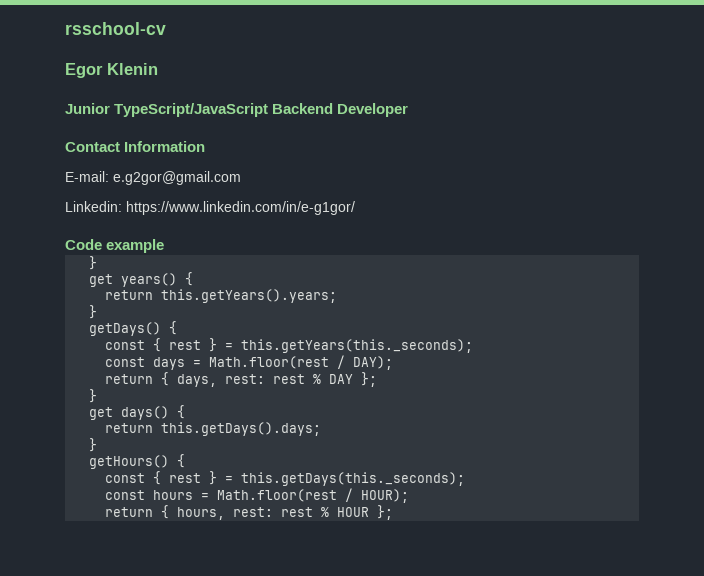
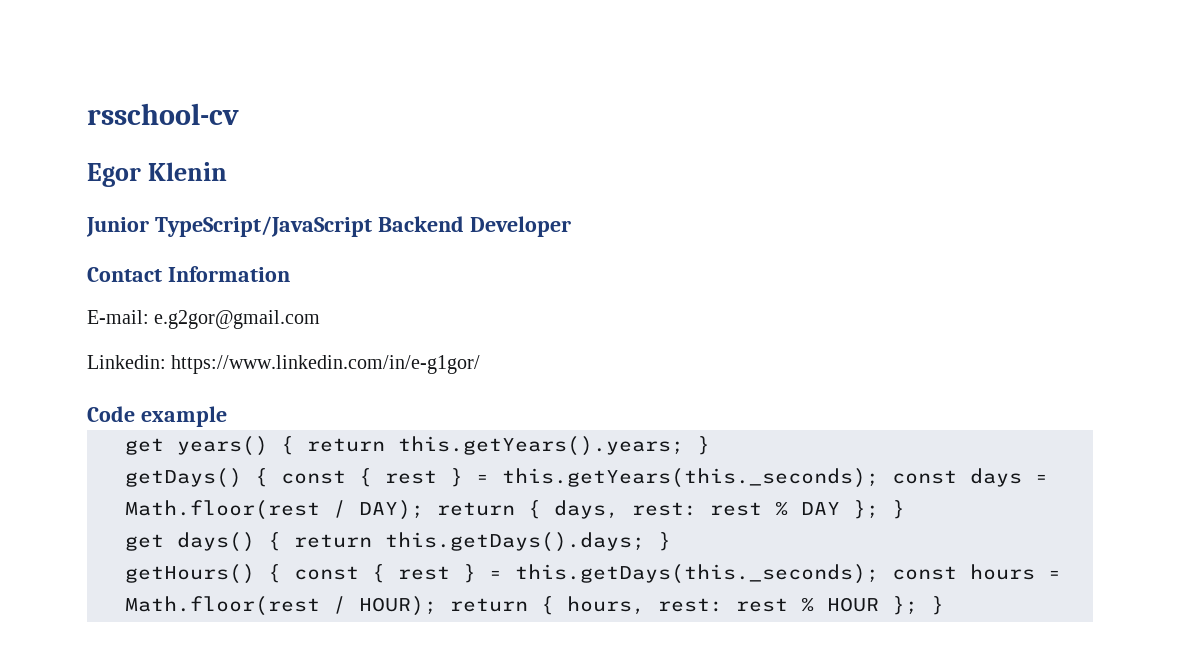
  Code example
- }
- get years() {
- return this.getYears().years;
- }
+ get years() { return this.getYears().years; }
- getDays() {
- const { rest } = this.getYears(this._seconds);
- const days = Math.floor(rest / DAY);
- return { days, rest: rest % DAY };
- }
+ getDays() { const { rest } = this.getYears(this._seconds); const days = Math.floor(rest / DAY); return { days, rest: rest % DAY }; }
- get days() {
- return this.getDays().days;
- }
+ get days() { return this.getDays().days; }
- getHours() {
- const { rest } = this.getDays(this._seconds);
- const hours = Math.floor(rest / HOUR);
- return { hours, rest: rest % HOUR };
+ getHours() { const { rest } = this.getDays(this._seconds); const hours = Math.floor(rest / HOUR); return { hours, rest: rest % HOUR }; }

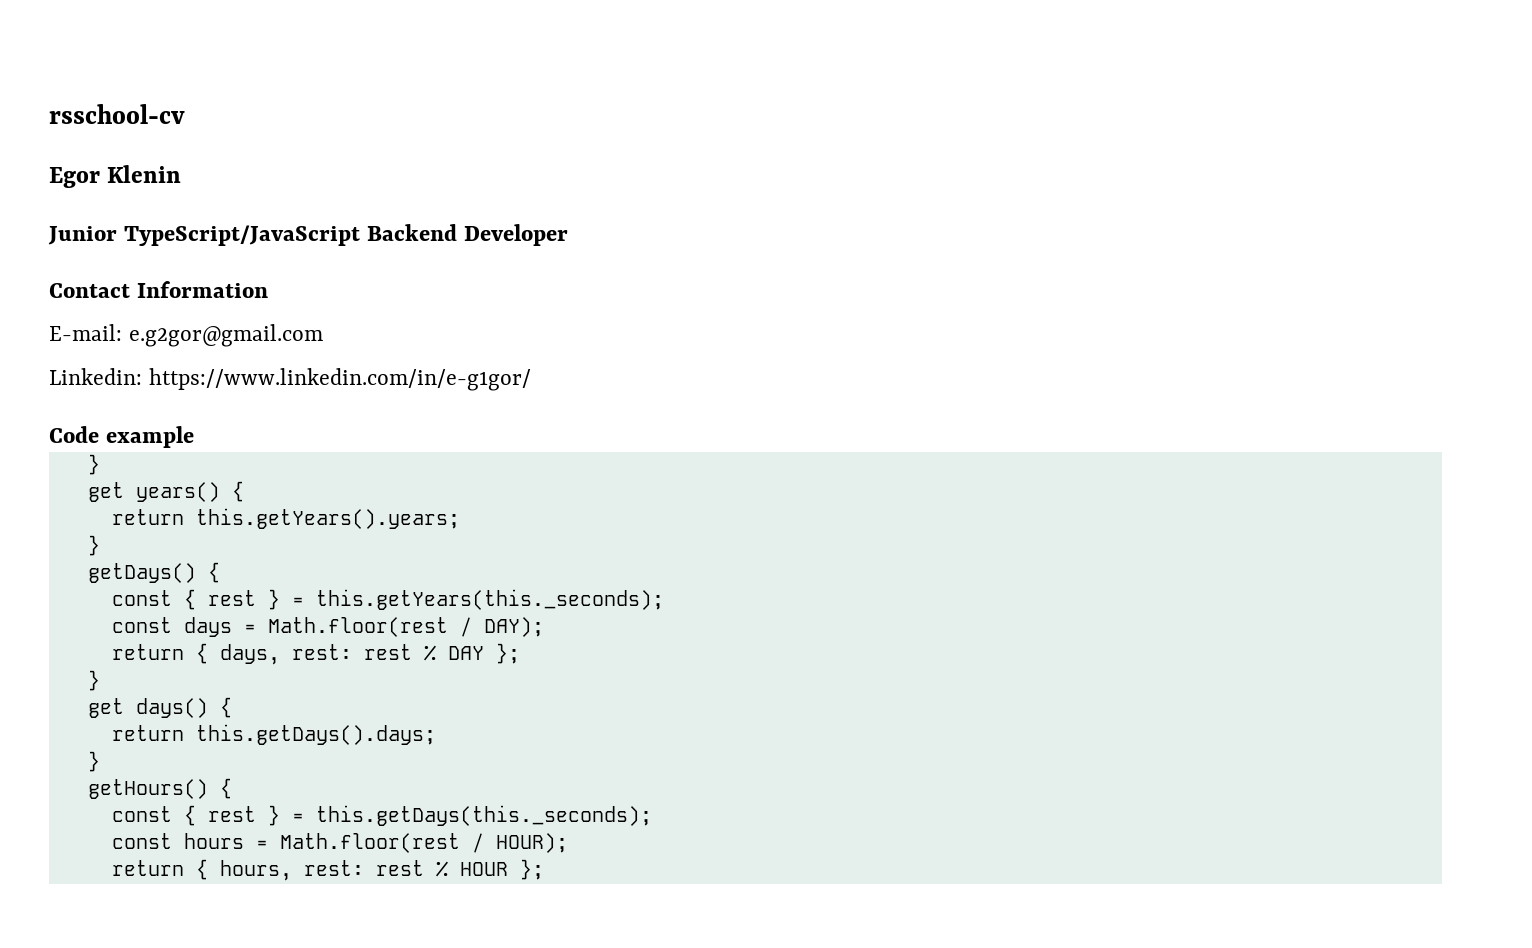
  Code example
+ }
- get years() { return this.getYears().years; }
+ get years() {
+ return this.getYears().years;
+ }
- getDays() { const { rest } = this.getYears(this._seconds); const days = Math.floor(rest / DAY); return { days, rest: rest % DAY }; }
+ getDays() {
+ const { rest } = this.getYears(this._seconds);
+ const days = Math.floor(rest / DAY);
+ return { days, rest: rest % DAY };
+ }
- get days() { return this.getDays().days; }
+ get days() {
+ return this.getDays().days;
+ }
- getHours() { const { rest } = this.getDays(this._seconds); const hours = Math.floor(rest / HOUR); return { hours, rest: rest % HOUR }; }
+ getHours() {
+ const { rest } = this.getDays(this._seconds);
+ const hours = Math.floor(rest / HOUR);
+ return { hours, rest: rest % HOUR };

